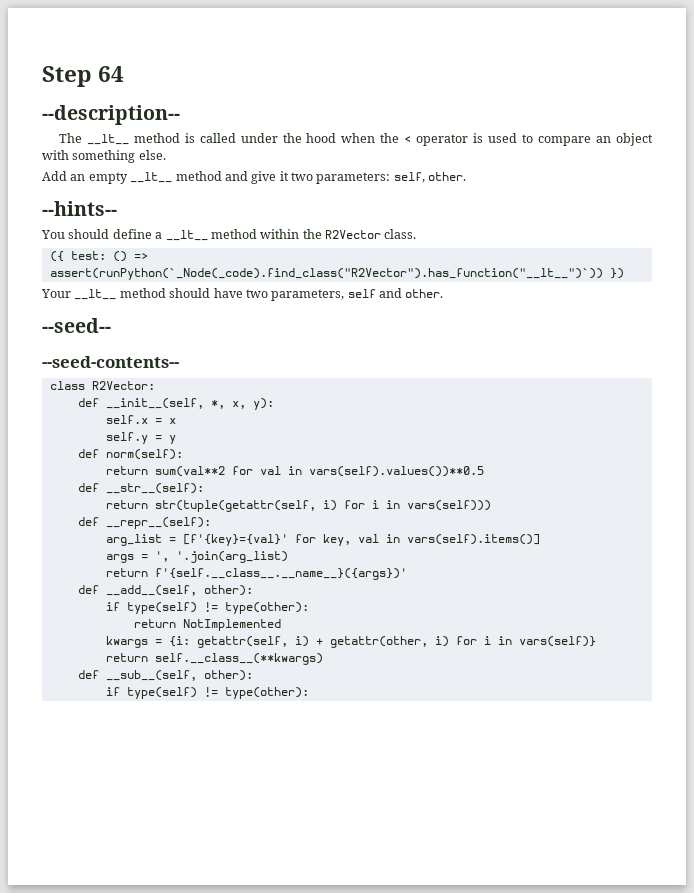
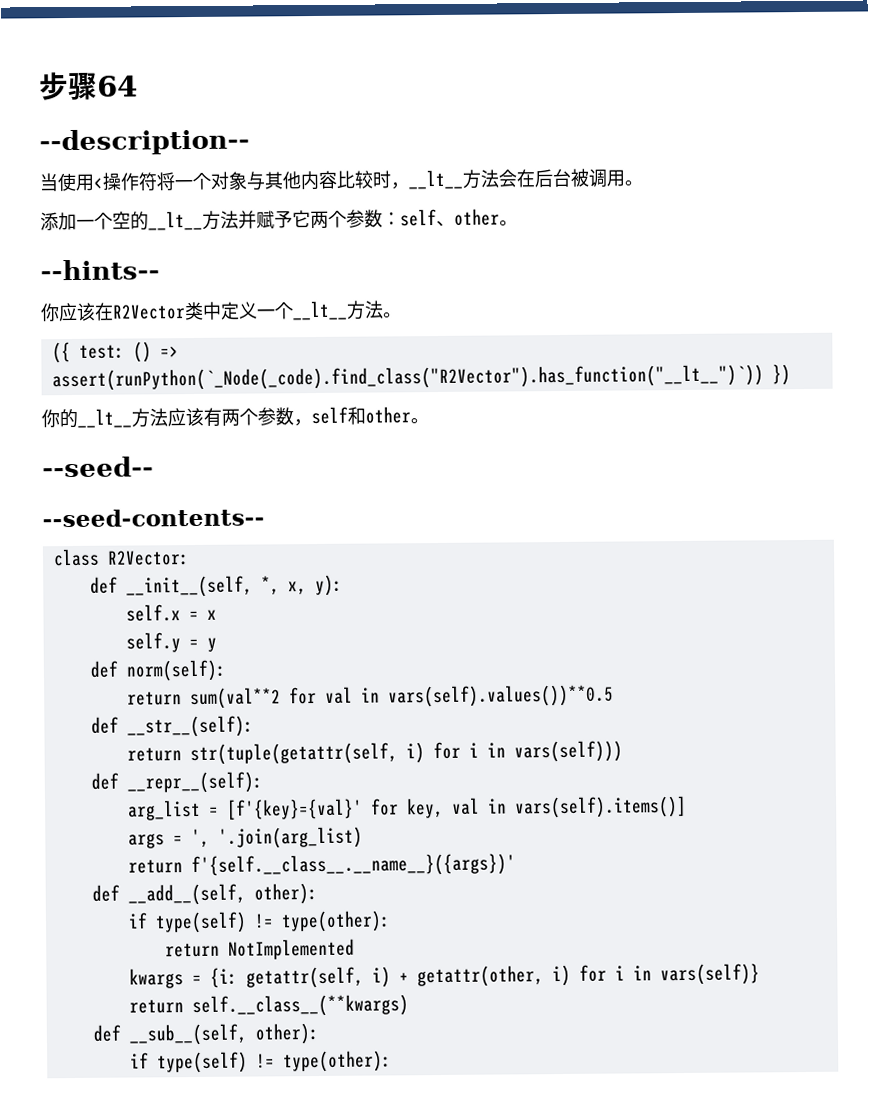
- Step 64
+ 步骤64
- The __lt__ method is called under the hood when the < operator is used to compare an object with something else.
- Add an empty __lt__ method and give it two parameters: self, other.
+ 当使用<操作符将一个对象与其他内容比较时，__lt__方法会在后台被调用。
+ 添加一个空的__lt__方法并赋予它两个参数：self、other。
  --hints--
- You should define a __lt__ method within the R2Vector class.
+ 你应该在R2Vector类中定义一个__lt__方法。
- Your __lt__ method should have two parameters, self and other.
+ 你的__lt__方法应该有两个参数，self和other。

